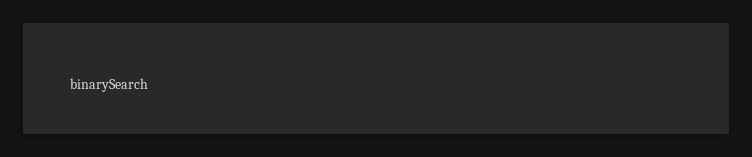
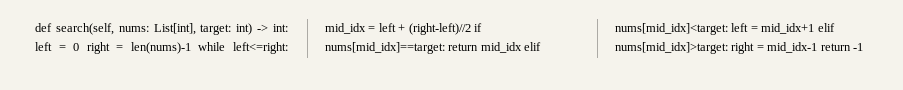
- binarySearch
+ def search(self, nums: List[int], target: int) -> int: left = 0 right = len(nums)-1 while left<=right: mid_idx = left + (right-left)//2 if nums[mid_idx]==target: return mid_idx elif nums[mid_idx]<target: left = mid_idx+1 elif nums[mid_idx]>target: right = mid_idx-1 return -1

